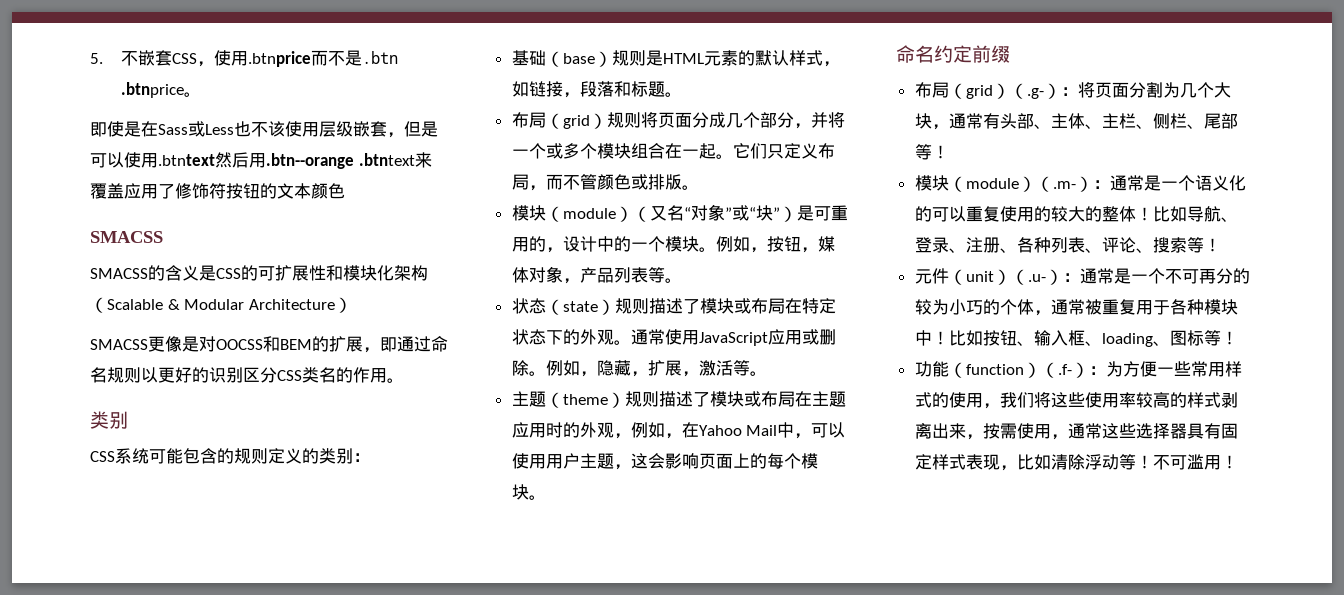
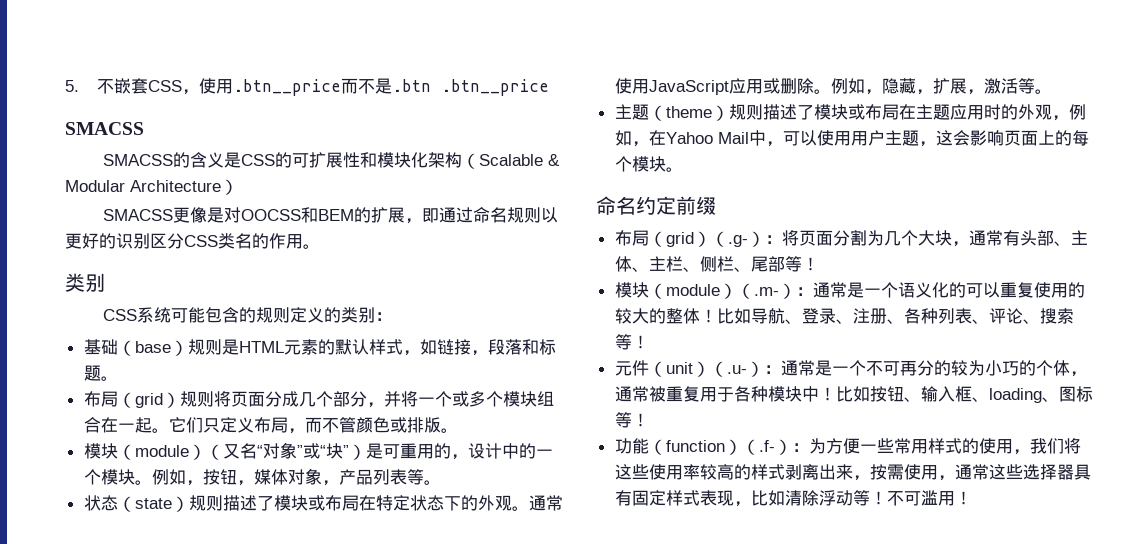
- 5.不嵌套CSS，使用.btnprice而不是.btn .btnprice。
- 即使是在Sass或Less也不该使用层级嵌套，但是可以使用.btntext然后用.btn--orange .btntext来覆盖应用了修饰符按钮的文本颜色
+ 5.不嵌套CSS，使用.btn__price而不是.btn .btn__price

